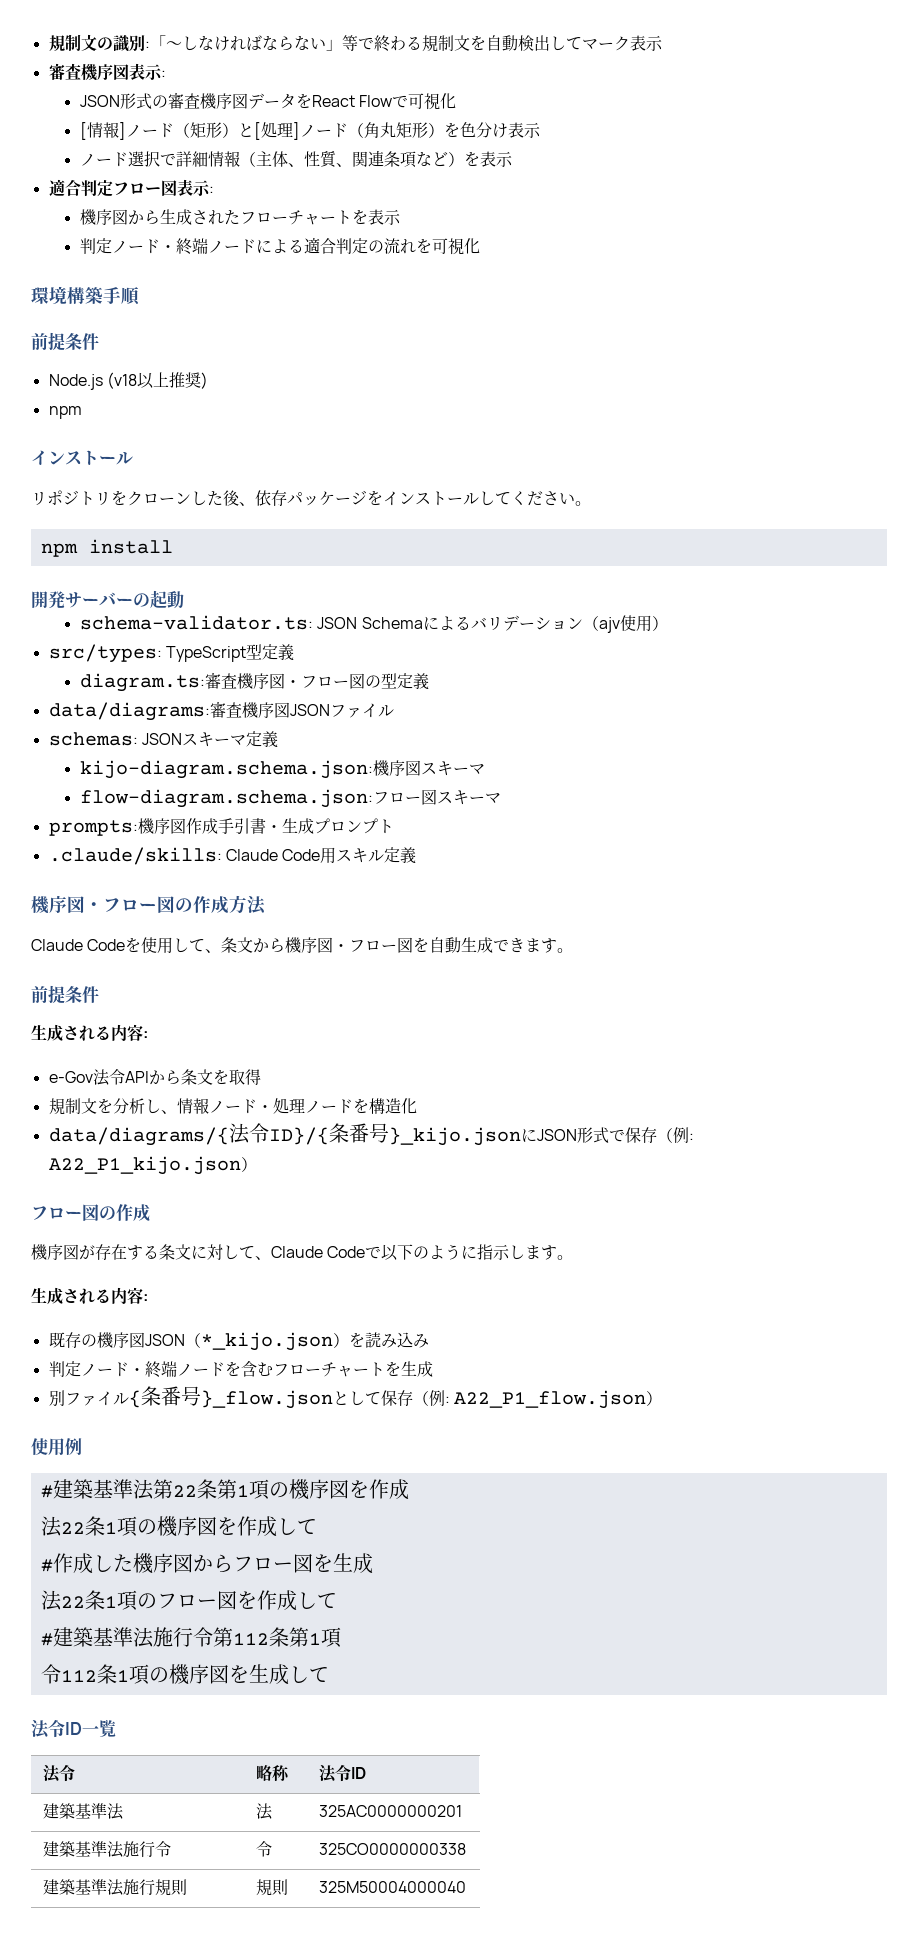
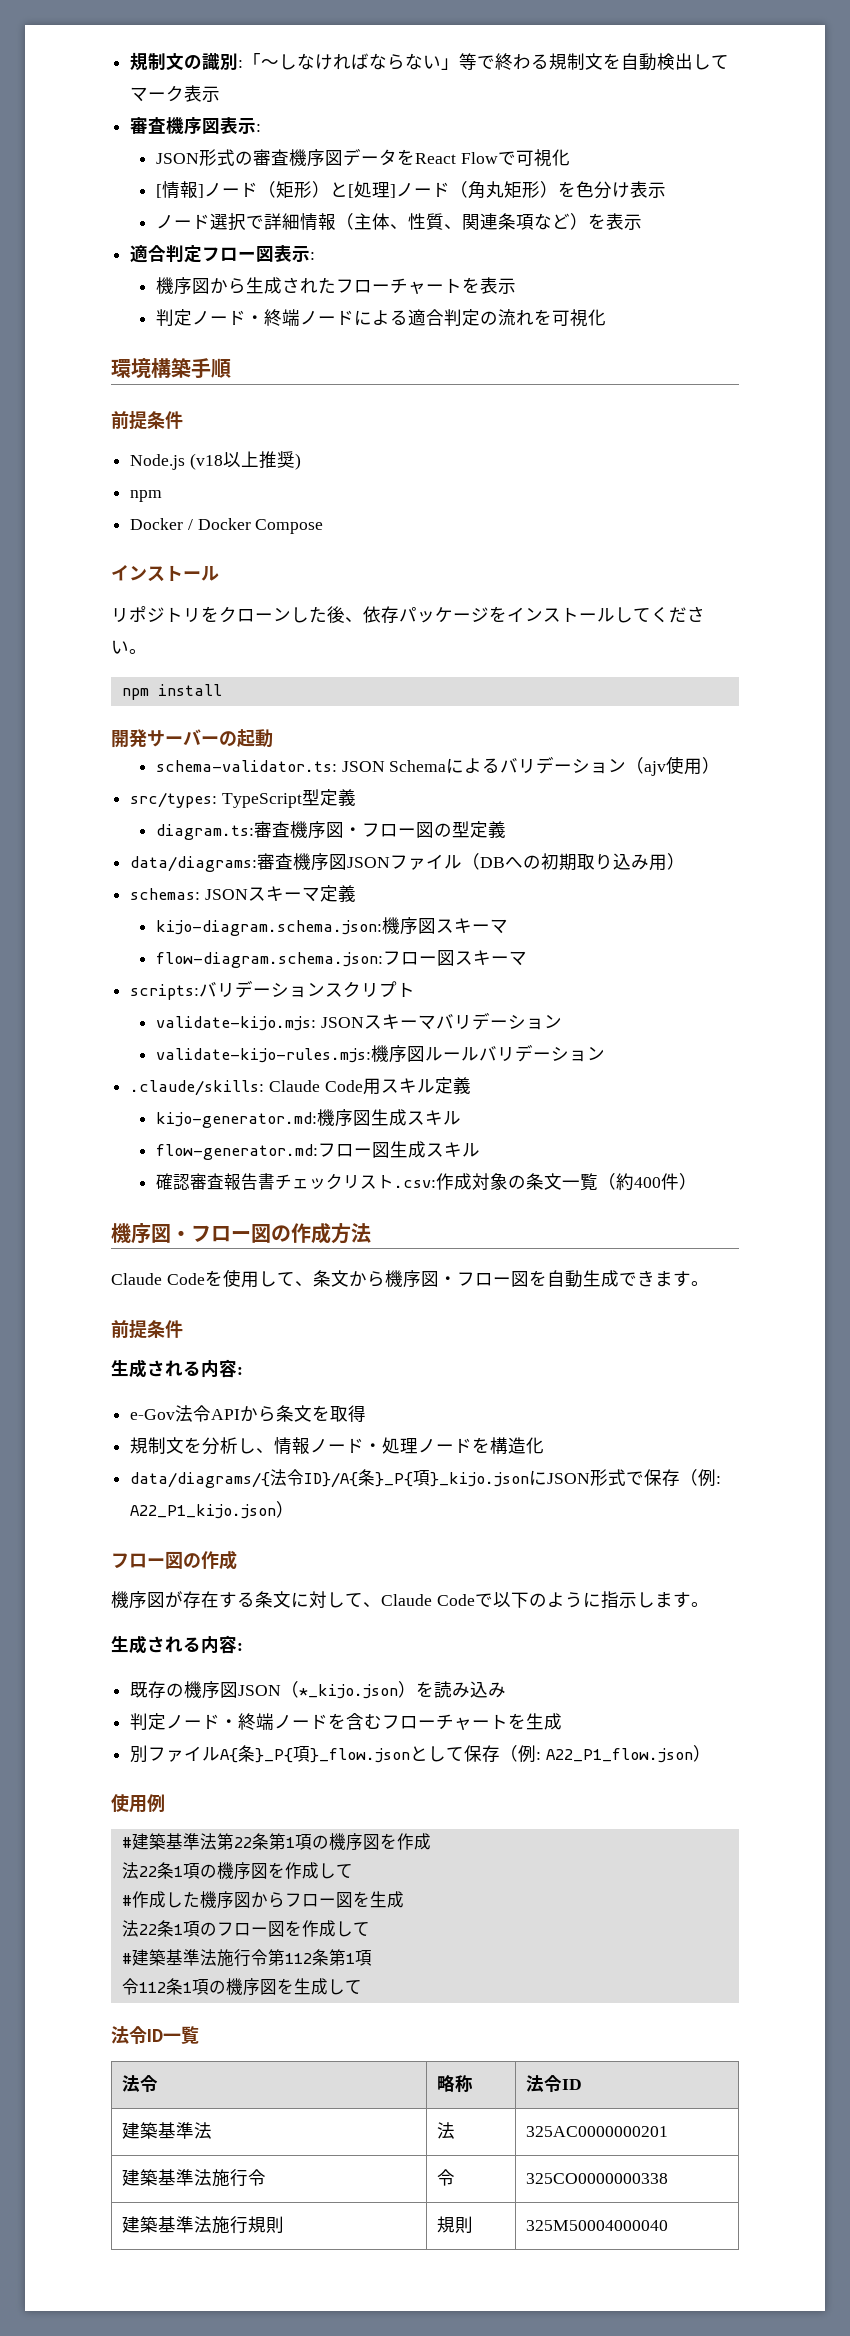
+ Docker / Docker Compose
- data/diagrams:審査機序図JSONファイル
+ data/diagrams:審査機序図JSONファイル（DBへの初期取り込み用）
- prompts:機序図作成手引書・生成プロンプト
+ scripts:バリデーションスクリプト
+ validate-kijo.mjs: JSONスキーマバリデーション
+ validate-kijo-rules.mjs:機序図ルールバリデーション
+ kijo-generator.md:機序図生成スキル
+ flow-generator.md:フロー図生成スキル
+ 確認審査報告書チェックリスト.csv:作成対象の条文一覧（約400件）
- data/diagrams/{法令ID}/{条番号}_kijo.jsonにJSON形式で保存（例: A22_P1_kijo.json）
+ data/diagrams/{法令ID}/A{条}_P{項}_kijo.jsonにJSON形式で保存（例: A22_P1_kijo.json）
- 別ファイル{条番号}_flow.jsonとして保存（例: A22_P1_flow.json）
+ 別ファイルA{条}_P{項}_flow.jsonとして保存（例: A22_P1_flow.json）

